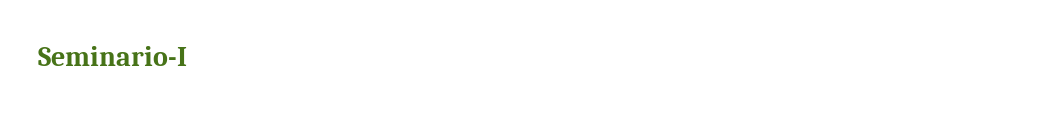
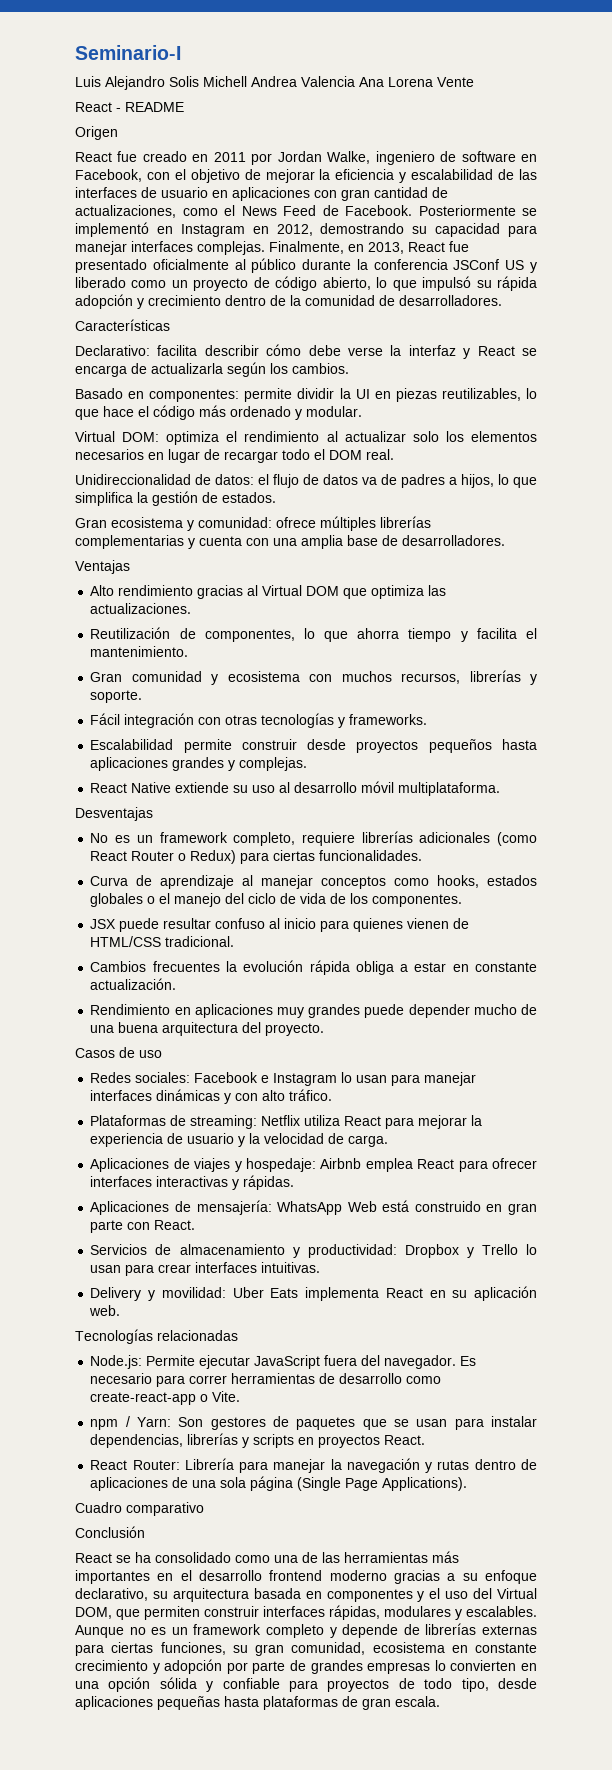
+ Luis Alejandro Solis Michell Andrea Valencia Ana Lorena Vente
+ React - README
+ Origen
+ React fue creado en 2011 por Jordan Walke, ingeniero de software en Facebook, con el objetivo de mejorar la eficiencia y escalabilidad de las interfaces de usuario en aplicaciones con gran cantidad de actualizaciones, como el News Feed de Facebook. Posteriormente se implementó en Instagram en 2012, demostrando su capacidad para manejar interfaces complejas. Finalmente, en 2013, React fue presentado oficialmente al público durante la conferencia JSConf US y liberado como un proyecto de código abierto, lo que impulsó su rápida adopción y crecimiento dentro de la comunidad de desarrolladores.
+ Características
+ Declarativo: facilita describir cómo debe verse la interfaz y React se encarga de actualizarla según los cambios.
+ Basado en componentes: permite dividir la UI en piezas reutilizables, lo que hace el código más ordenado y modular.
+ Virtual DOM: optimiza el rendimiento al actualizar solo los elementos necesarios en lugar de recargar todo el DOM real.
+ Unidireccionalidad de datos: el flujo de datos va de padres a hijos, lo que simplifica la gestión de estados.
+ Gran ecosistema y comunidad: ofrece múltiples librerías complementarias y cuenta con una amplia base de desarrolladores.
+ Ventajas
+ Alto rendimiento gracias al Virtual DOM que optimiza las actualizaciones.
+ Reutilización de componentes, lo que ahorra tiempo y facilita el mantenimiento.
+ Gran comunidad y ecosistema con muchos recursos, librerías y soporte.
+ Fácil integración con otras tecnologías y frameworks.
+ Escalabilidad permite construir desde proyectos pequeños hasta aplicaciones grandes y complejas.
+ React Native extiende su uso al desarrollo móvil multiplataforma.
+ Desventajas
+ No es un framework completo, requiere librerías adicionales (como React Router o Redux) para ciertas funcionalidades.
+ Curva de aprendizaje al manejar conceptos como hooks, estados globales o el manejo del ciclo de vida de los componentes.
+ JSX puede resultar confuso al inicio para quienes vienen de HTML/CSS tradicional.
+ Cambios frecuentes la evolución rápida obliga a estar en constante actualización.
+ Rendimiento en aplicaciones muy grandes puede depender mucho de una buena arquitectura del proyecto.
+ Casos de uso
+ Redes sociales: Facebook e Instagram lo usan para manejar interfaces dinámicas y con alto tráfico.
+ Plataformas de streaming: Netflix utiliza React para mejorar la experiencia de usuario y la velocidad de carga.
+ Aplicaciones de viajes y hospedaje: Airbnb emplea React para ofrecer interfaces interactivas y rápidas.
+ Aplicaciones de mensajería: WhatsApp Web está construido en gran parte con React.
+ Servicios de almacenamiento y productividad: Dropbox y Trello lo usan para crear interfaces intuitivas.
+ Delivery y movilidad: Uber Eats implementa React en su aplicación web.
+ Tecnologías relacionadas
+ Node.js: Permite ejecutar JavaScript fuera del navegador. Es necesario para correr herramientas de desarrollo como create-react-app o Vite.
+ npm / Yarn: Son gestores de paquetes que se usan para instalar dependencias, librerías y scripts en proyectos React.
+ React Router: Librería para manejar la navegación y rutas dentro de aplicaciones de una sola página (Single Page Applications).
+ Cuadro comparativo
+ Conclusión
+ React se ha consolidado como una de las herramientas más importantes en el desarrollo frontend moderno gracias a su enfoque declarativo, su arquitectura basada en componentes y el uso del Virtual DOM, que permiten construir interfaces rápidas, modulares y escalables. Aunque no es un framework completo y depende de librerías externas para ciertas funciones, su gran comunidad, ecosistema en constante crecimiento y adopción por parte de grandes empresas lo convierten en una opción sólida y confiable para proyectos de todo tipo, desde aplicaciones pequeñas hasta plataformas de gran escala.

